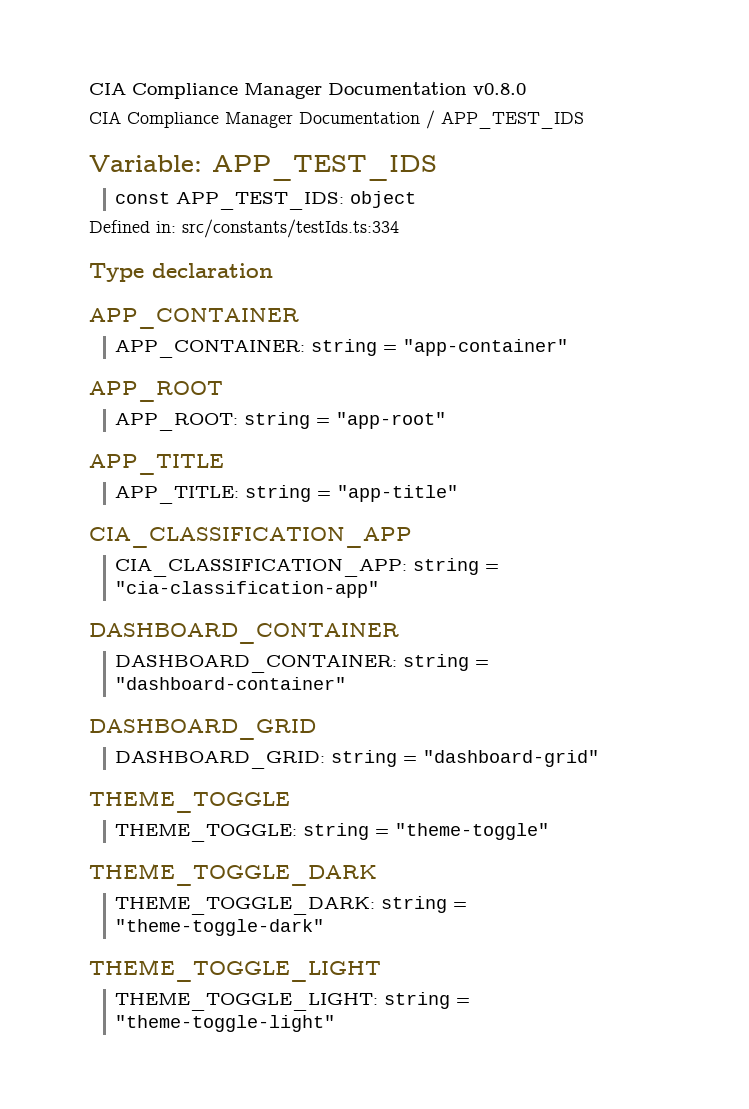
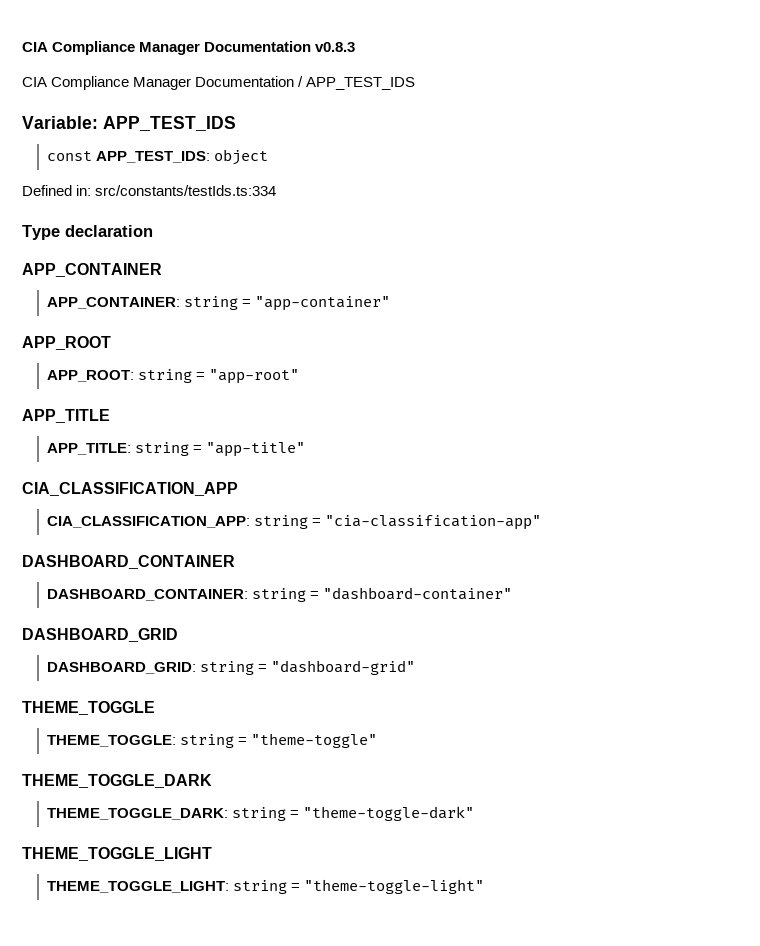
- CIA Compliance Manager Documentation v0.8.0
+ CIA Compliance Manager Documentation v0.8.3

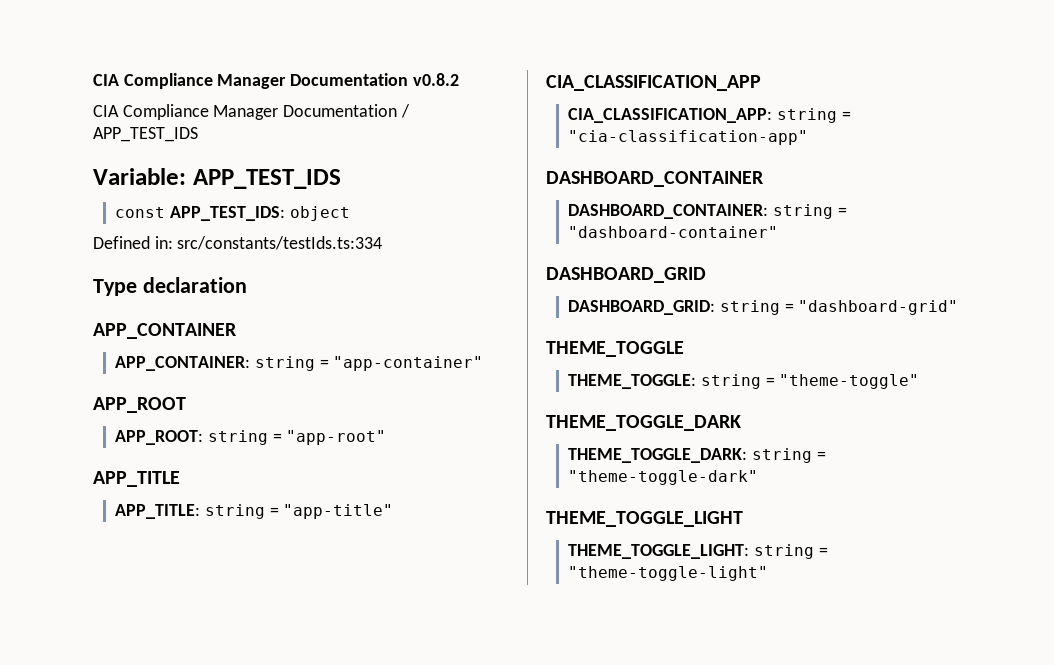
- CIA Compliance Manager Documentation v0.8.3
+ CIA Compliance Manager Documentation v0.8.2

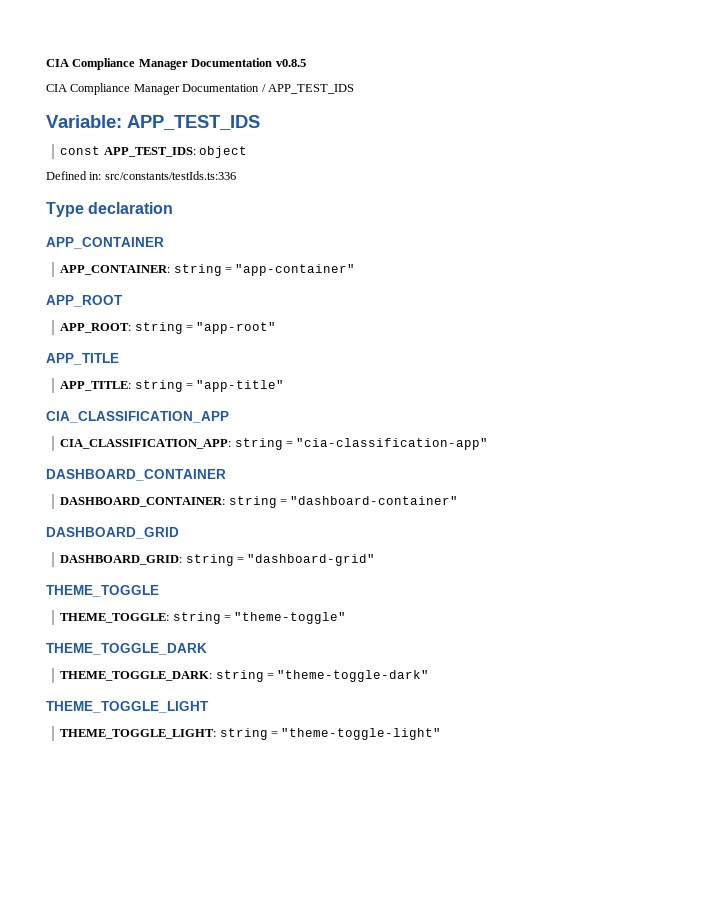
- CIA Compliance Manager Documentation v0.8.2
+ CIA Compliance Manager Documentation v0.8.5
- Defined in: src/constants/testIds.ts:334
+ Defined in: src/constants/testIds.ts:336

